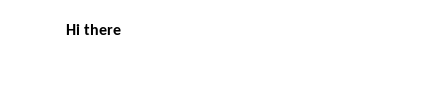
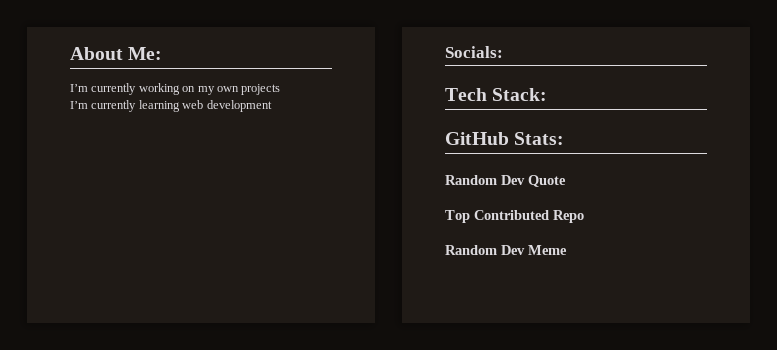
- Hi there
+ About Me:
+ I’m currently working on my own projects
+ I’m currently learning web development
+ Socials:
+ Tech Stack:
+ GitHub Stats:
+ Random Dev Quote
+ Top Contributed Repo
+ Random Dev Meme

